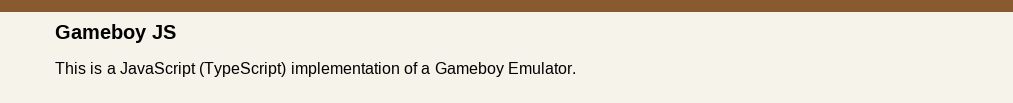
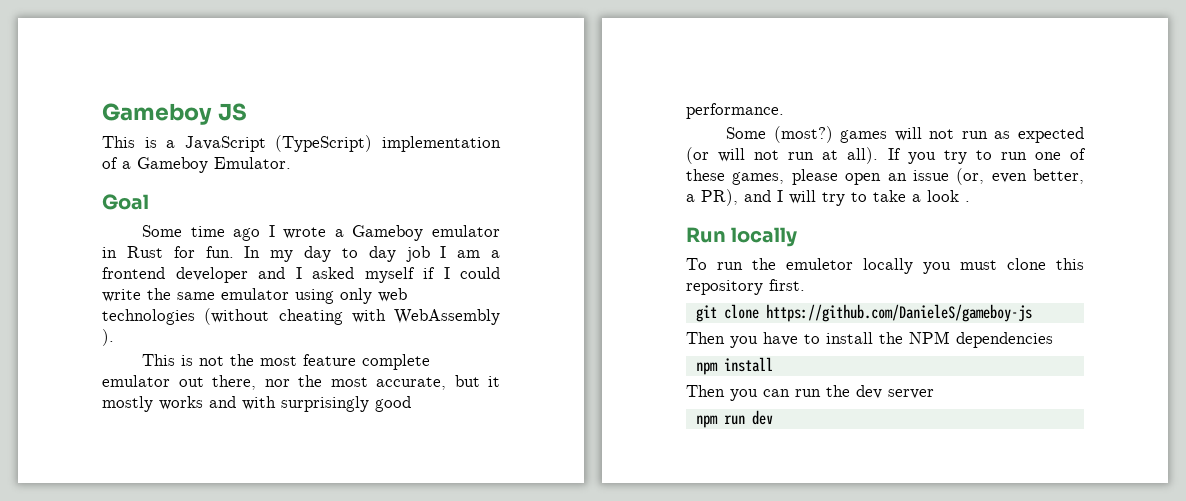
+ Goal
+ Some time ago I wrote a Gameboy emulator in Rust for fun. In my day to day job I am a frontend developer and I asked myself if I could write the same emulator using only web technologies (without cheating with WebAssembly ).
+ This is not the most feature complete emulator out there, nor the most accurate, but it mostly works and with surprisingly good performance.
+ Some (most?) games will not run as expected (or will not run at all). If you try to run one of these games, please open an issue (or, even better, a PR), and I will try to take a look .
+ Run locally
+ To run the emuletor locally you must clone this repository first.
+ git clone https://github.com/DanieleS/gameboy-js
+ Then you have to install the NPM dependencies
+ npm install
+ Then you can run the dev server
+ npm run dev

